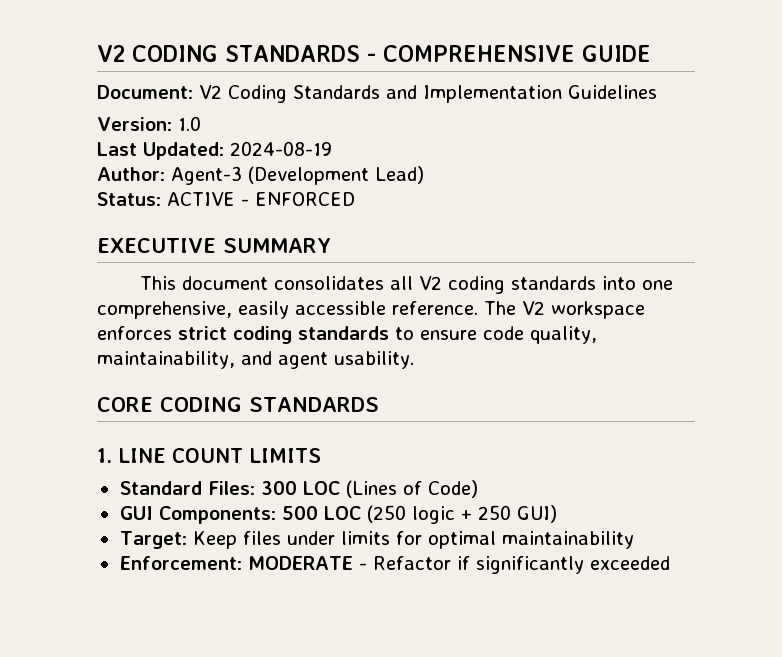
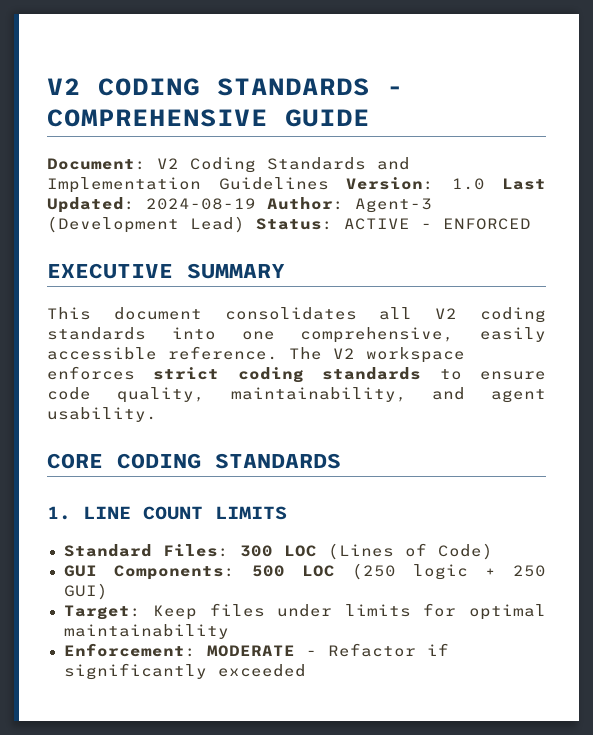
- Document: V2 Coding Standards and Implementation Guidelines
- Version: 1.0
- Last Updated: 2024-08-19
- Author: Agent-3 (Development Lead)
- Status: ACTIVE - ENFORCED
+ Document: V2 Coding Standards and Implementation Guidelines Version: 1.0 Last Updated: 2024-08-19 Author: Agent-3 (Development Lead) Status: ACTIVE - ENFORCED

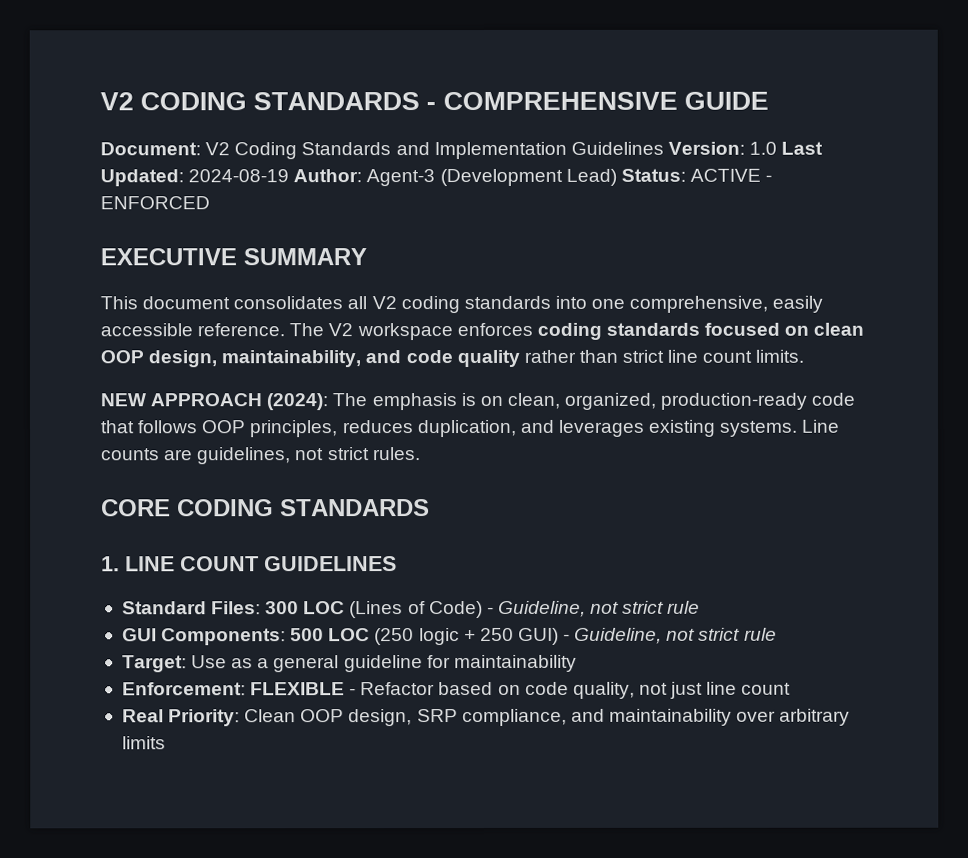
- The V2 workspace enforces strict coding standards to ensure code quality, maintainability, and agent usability.
+ The V2 workspace enforces coding standards focused on clean OOP design, maintainability, and code quality rather than strict line count limits.
+ NEW APPROACH (2024): The emphasis is on clean, organized, production-ready code that follows OOP principles, reduces duplication, and leverages existing systems. Line counts are guidelines, not strict rules.
- 1. LINE COUNT LIMITS
+ 1. LINE COUNT GUIDELINES
- Standard Files: 300 LOC (Lines of Code)
+ Standard Files: 300 LOC (Lines of Code) - Guideline, not strict rule
- GUI Components: 500 LOC (250 logic + 250 GUI)
- Target: Keep files under limits for optimal maintainability
+ GUI Components: 500 LOC (250 logic + 250 GUI) - Guideline, not strict rule
+ Target: Use as a general guideline for maintainability
- Enforcement: MODERATE - Refactor if significantly exceeded
+ Enforcement: FLEXIBLE - Refactor based on code quality, not just line count
+ Real Priority: Clean OOP design, SRP compliance, and maintainability over arbitrary limits

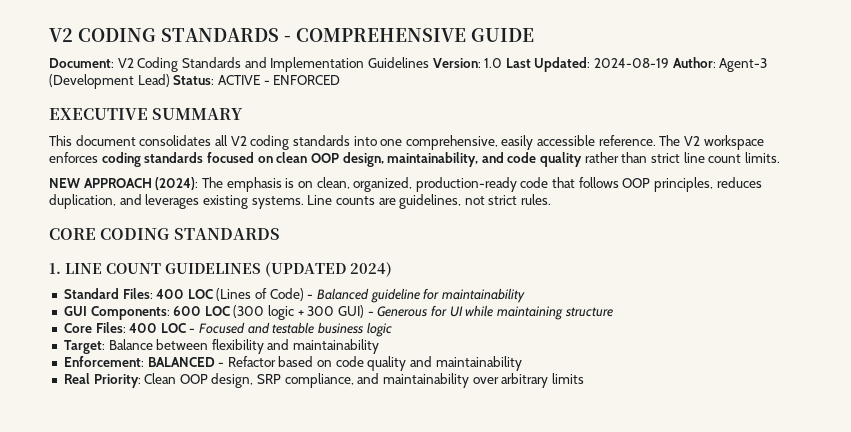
- 1. LINE COUNT GUIDELINES
+ 1. LINE COUNT GUIDELINES (UPDATED 2024)
- Standard Files: 300 LOC (Lines of Code) - Guideline, not strict rule
- GUI Components: 500 LOC (250 logic + 250 GUI) - Guideline, not strict rule
- Target: Use as a general guideline for maintainability
+ Standard Files: 400 LOC (Lines of Code) - Balanced guideline for maintainability
+ GUI Components: 600 LOC (300 logic + 300 GUI) - Generous for UI while maintaining structure
+ Core Files: 400 LOC - Focused and testable business logic
+ Target: Balance between flexibility and maintainability
- Enforcement: FLEXIBLE - Refactor based on code quality, not just line count
+ Enforcement: BALANCED - Refactor based on code quality and maintainability

